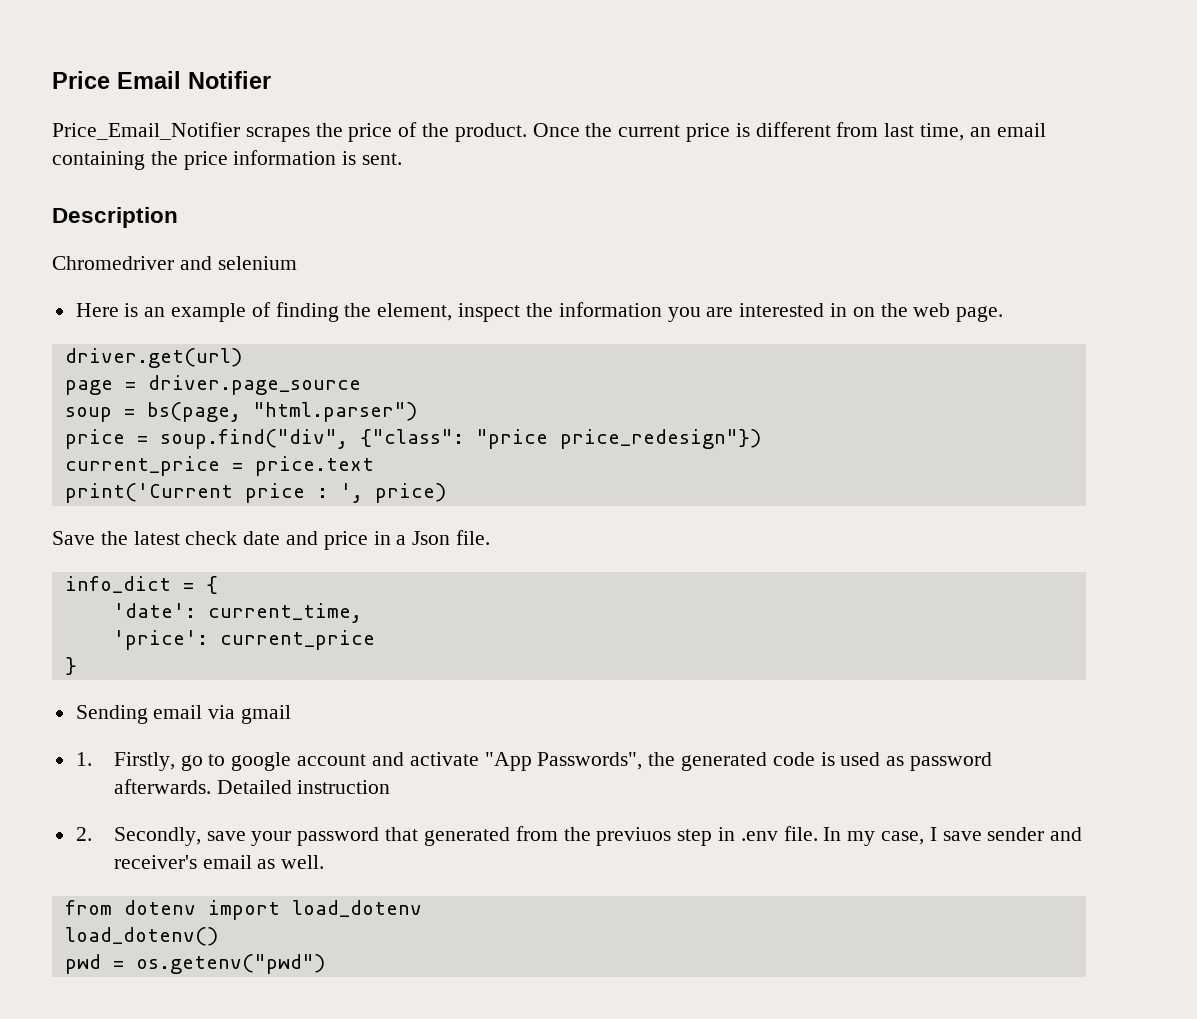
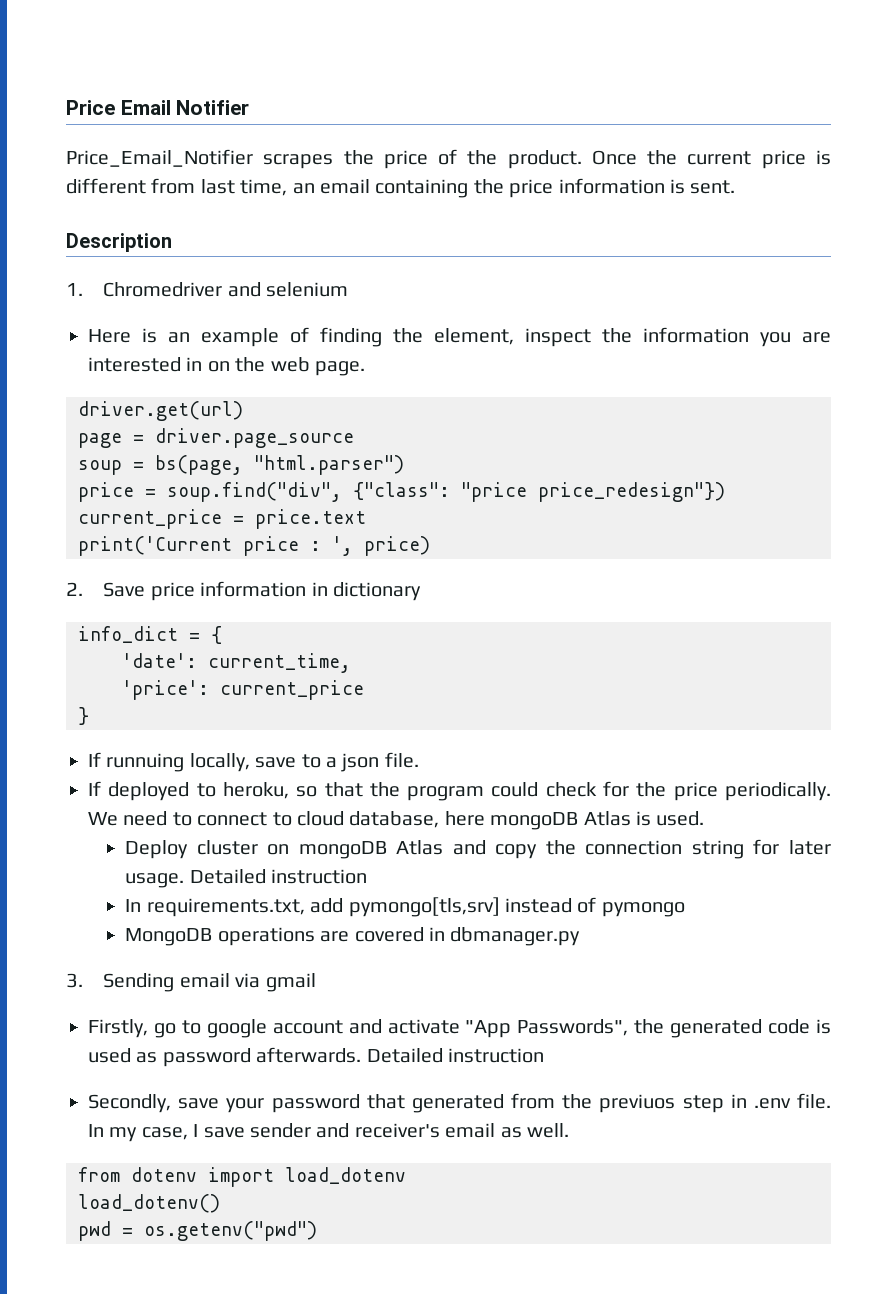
- Chromedriver and selenium
+ 1. Chromedriver and selenium
- Save the latest check date and price in a Json file.
+ 2. Save price information in dictionary
- Sending email via gmail
+ If runnuing locally, save to a json file.
+ If deployed to heroku, so that the program could check for the price periodically. We need to connect to cloud database, here mongoDB Atlas is used.
+ Deploy cluster on mongoDB Atlas and copy the connection string for later usage. Detailed instruction
+ In requirements.txt, add pymongo[tls,srv] instead of pymongo
+ MongoDB operations are covered in dbmanager.py
+ 3. Sending email via gmail
- 1. Firstly, go to google account and activate "App Passwords", the generated code is used as password afterwards.
+ Firstly, go to google account and activate "App Passwords", the generated code is used as password afterwards.
- 2. Secondly, save your password that generated from the previuos step in .env file.
+ Secondly, save your password that generated from the previuos step in .env file.

